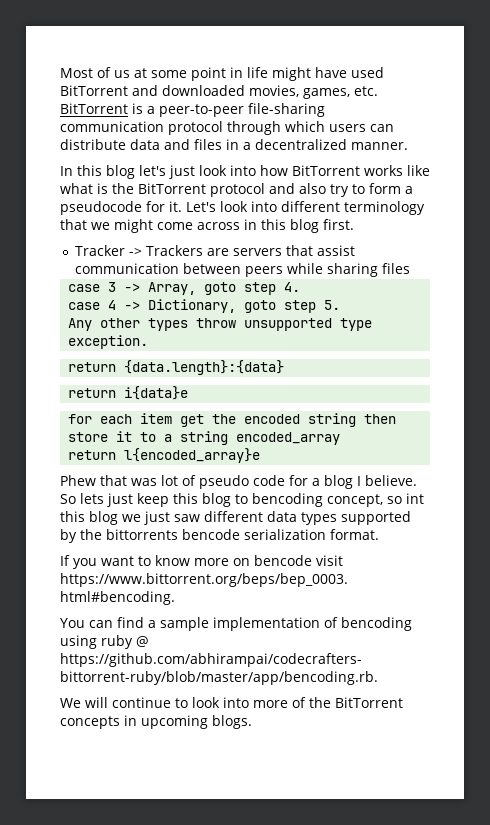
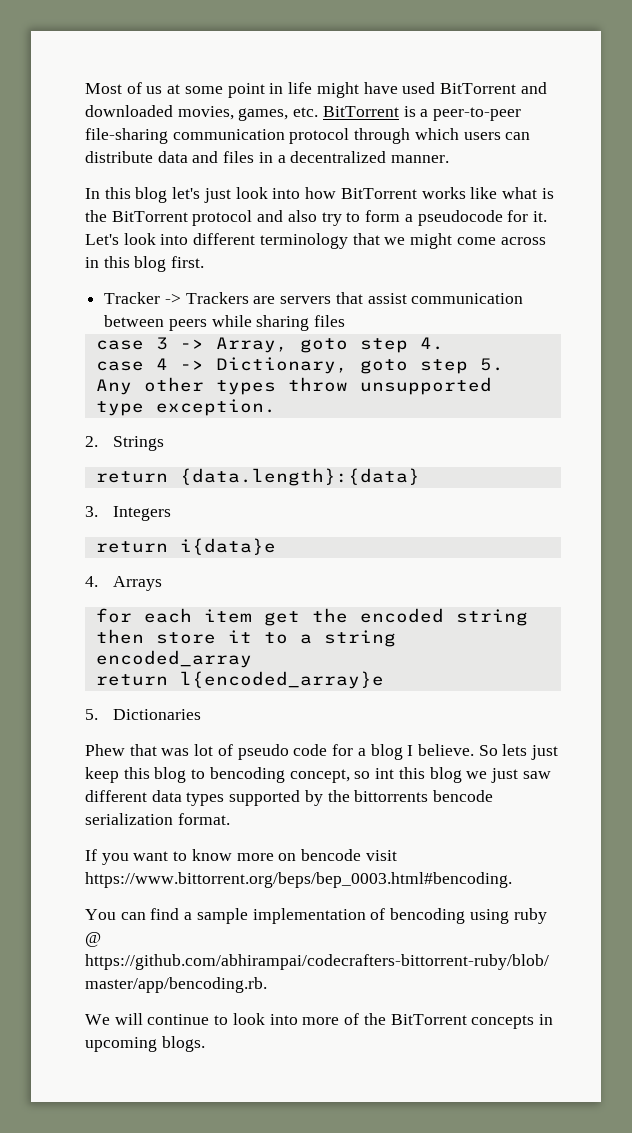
+ 2. Strings
+ 3. Integers
+ 4. Arrays
+ 5. Dictionaries

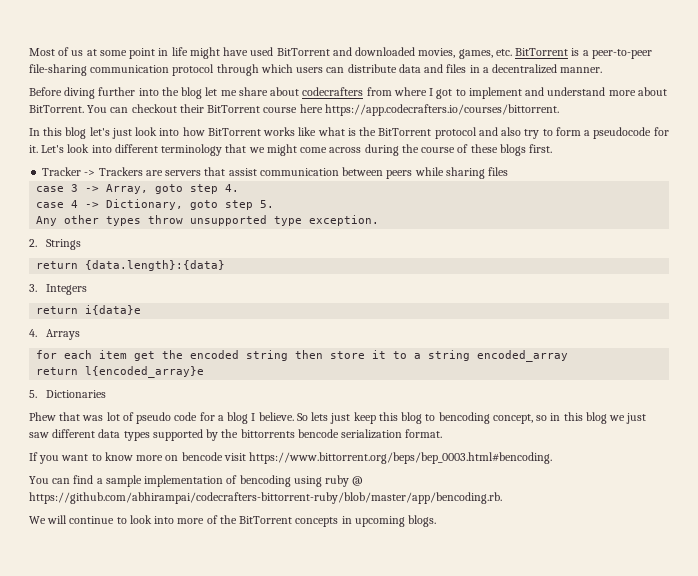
+ Before diving further into the blog let me share about codecrafters from where I got to implement and understand more about BitTorrent. You can checkout their BitTorrent course here https://app.codecrafters.io/courses/bittorrent.
- Let's look into different terminology that we might come across in this blog first.
+ Let's look into different terminology that we might come across during the course of these blogs first.
- So lets just keep this blog to bencoding concept, so int this blog we just saw different data types supported by the bittorrents bencode serialization format.
+ So lets just keep this blog to bencoding concept, so in this blog we just saw different data types supported by the bittorrents bencode serialization format.

